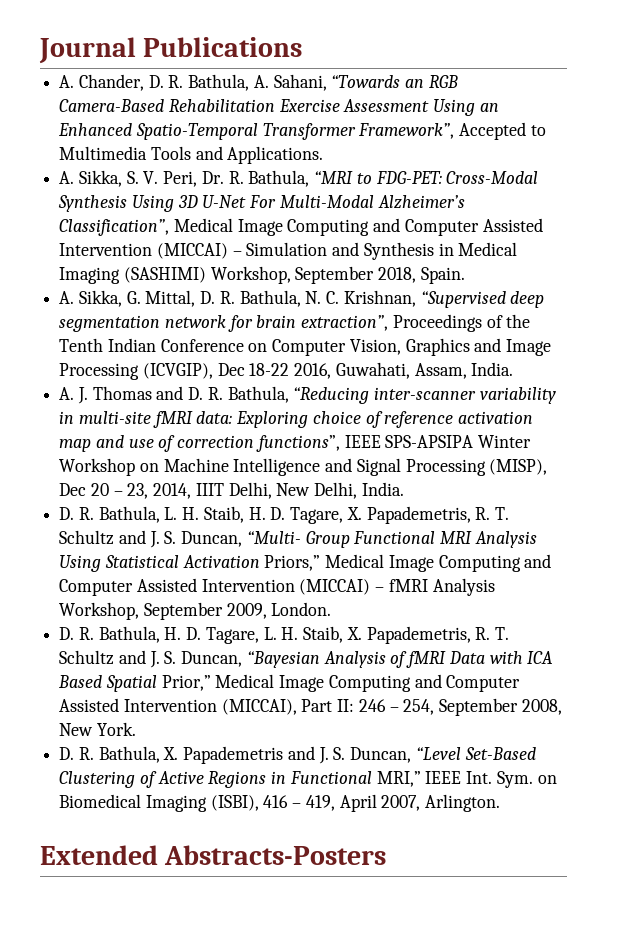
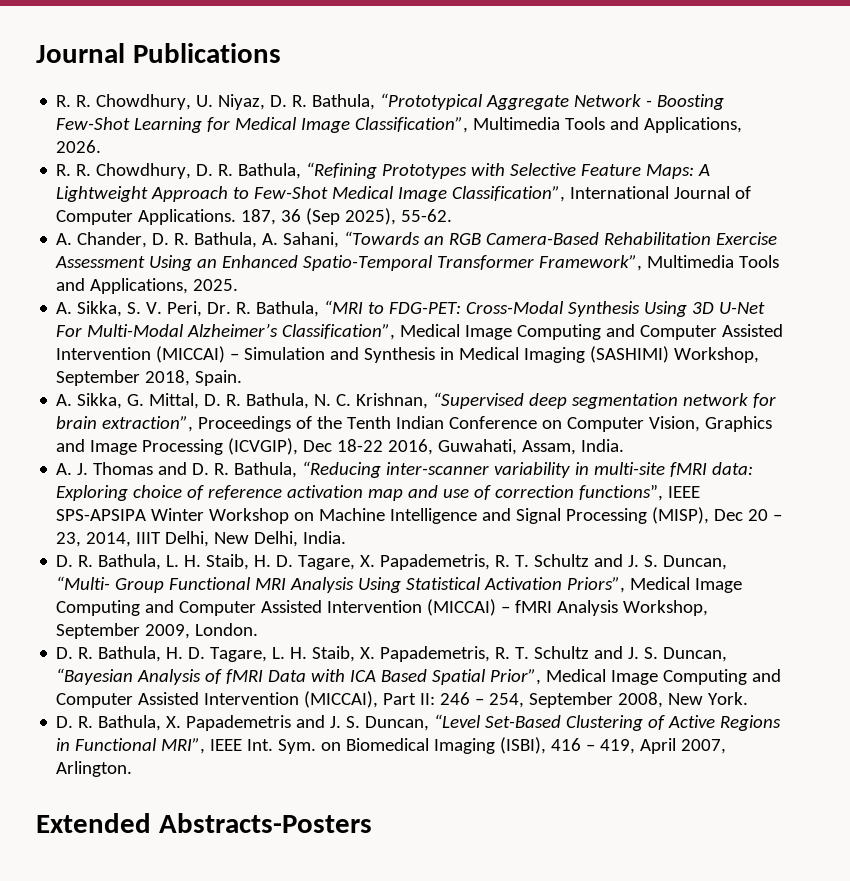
+ R. R. Chowdhury, U. Niyaz, D. R. Bathula, “Prototypical Aggregate Network - Boosting Few-Shot Learning for Medical Image Classification”, Multimedia Tools and Applications, 2026.
+ R. R. Chowdhury, D. R. Bathula, “Refining Prototypes with Selective Feature Maps: A Lightweight Approach to Few-Shot Medical Image Classification”, International Journal of Computer Applications. 187, 36 (Sep 2025), 55-62.
- A. Chander, D. R. Bathula, A. Sahani, “Towards an RGB Camera-Based Rehabilitation Exercise Assessment Using an Enhanced Spatio-Temporal Transformer Framework”, Accepted to Multimedia Tools and Applications.
+ A. Chander, D. R. Bathula, A. Sahani, “Towards an RGB Camera-Based Rehabilitation Exercise Assessment Using an Enhanced Spatio-Temporal Transformer Framework”, Multimedia Tools and Applications, 2025.
- D. R. Bathula, L. H. Staib, H. D. Tagare, X. Papademetris, R. T. Schultz and J. S. Duncan, “Multi- Group Functional MRI Analysis Using Statistical Activation Priors,” Medical Image Computing and Computer Assisted Intervention (MICCAI) – fMRI Analysis Workshop, September 2009, London.
+ D. R. Bathula, L. H. Staib, H. D. Tagare, X. Papademetris, R. T. Schultz and J. S. Duncan, “Multi- Group Functional MRI Analysis Using Statistical Activation Priors”, Medical Image Computing and Computer Assisted Intervention (MICCAI) – fMRI Analysis Workshop, September 2009, London.
- D. R. Bathula, H. D. Tagare, L. H. Staib, X. Papademetris, R. T. Schultz and J. S. Duncan, “Bayesian Analysis of fMRI Data with ICA Based Spatial Prior,” Medical Image Computing and Computer Assisted Intervention (MICCAI), Part II: 246 – 254, September 2008, New York.
+ D. R. Bathula, H. D. Tagare, L. H. Staib, X. Papademetris, R. T. Schultz and J. S. Duncan, “Bayesian Analysis of fMRI Data with ICA Based Spatial Prior”, Medical Image Computing and Computer Assisted Intervention (MICCAI), Part II: 246 – 254, September 2008, New York.
- D. R. Bathula, X. Papademetris and J. S. Duncan, “Level Set-Based Clustering of Active Regions in Functional MRI,” IEEE Int. Sym. on Biomedical Imaging (ISBI), 416 – 419, April 2007, Arlington.
+ D. R. Bathula, X. Papademetris and J. S. Duncan, “Level Set-Based Clustering of Active Regions in Functional MRI”, IEEE Int. Sym. on Biomedical Imaging (ISBI), 416 – 419, April 2007, Arlington.

